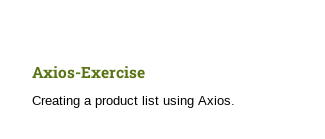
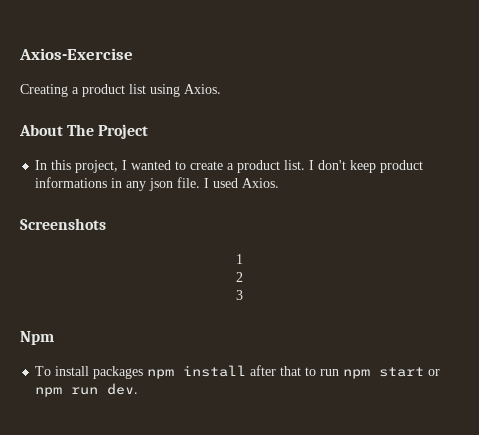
+ About The Project
+ In this project, I wanted to create a product list. I don't keep product informations in any json file. I used Axios.
+ Screenshots
+ 1
+ 2
+ 3
+ Npm
+ To install packages npm install after that to run npm start or npm run dev.

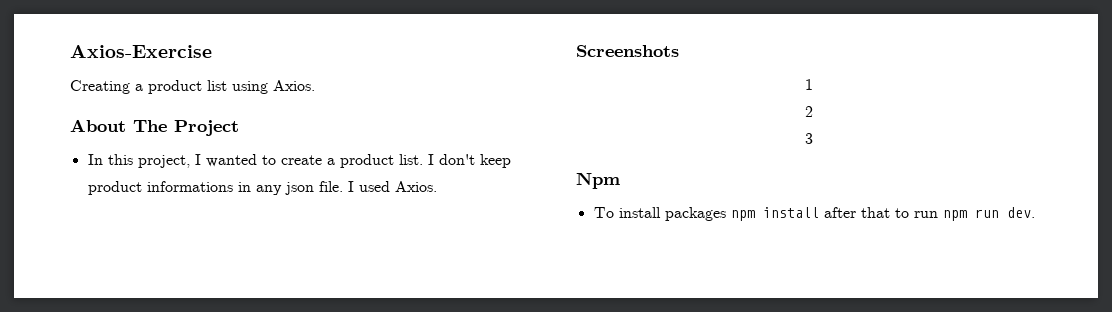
- To install packages npm install after that to run npm start or npm run dev.
+ To install packages npm install after that to run npm run dev.

